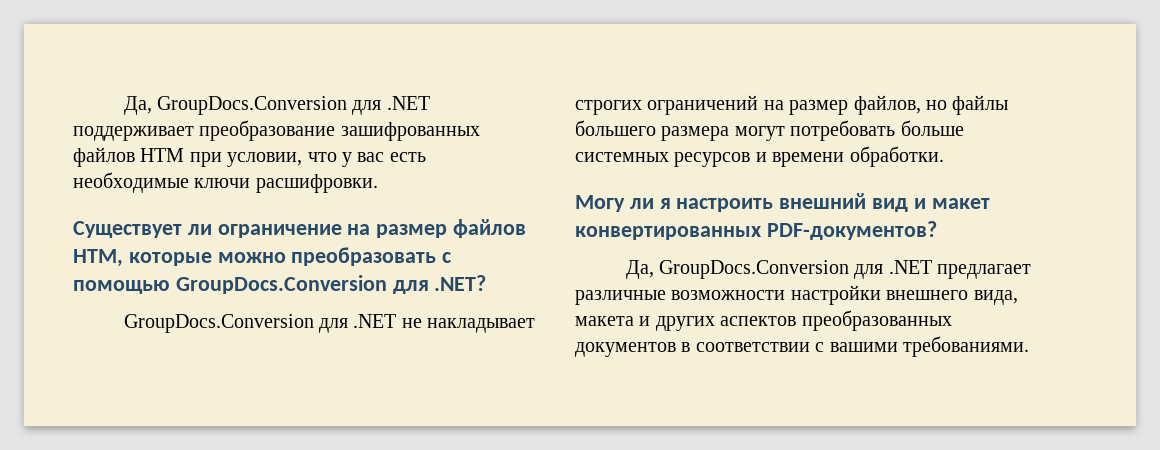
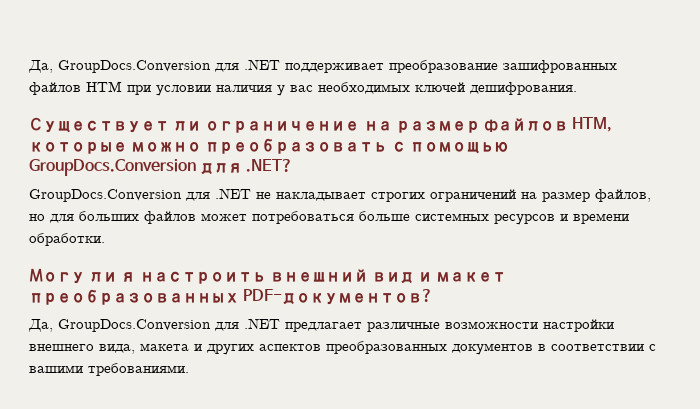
- Да, GroupDocs.Conversion для .NET поддерживает преобразование зашифрованных файлов HTM при условии, что у вас есть необходимые ключи расшифровки.
+ Да, GroupDocs.Conversion для .NET поддерживает преобразование зашифрованных файлов HTM при условии наличия у вас необходимых ключей дешифрования.
- GroupDocs.Conversion для .NET не накладывает строгих ограничений на размер файлов, но файлы большего размера могут потребовать больше системных ресурсов и времени обработки.
+ GroupDocs.Conversion для .NET не накладывает строгих ограничений на размер файлов, но для больших файлов может потребоваться больше системных ресурсов и времени обработки.
- Могу ли я настроить внешний вид и макет конвертированных PDF-документов?
+ Могу ли я настроить внешний вид и макет преобразованных PDF-документов?

